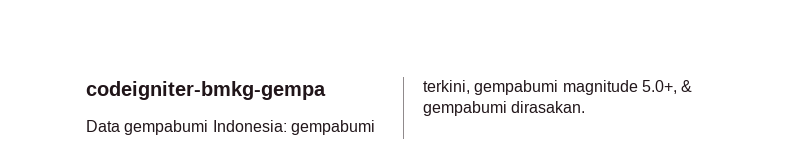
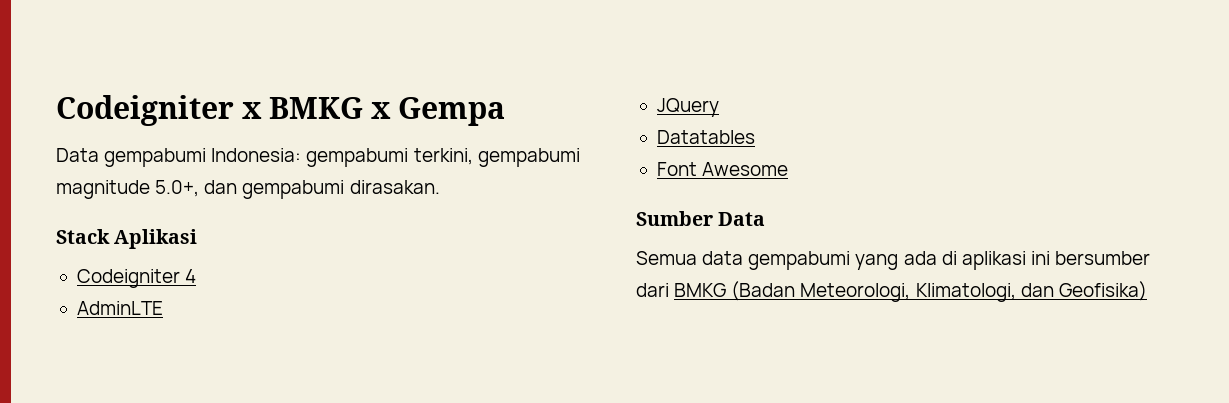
- codeigniter-bmkg-gempa
+ Codeigniter x BMKG x Gempa
- Data gempabumi Indonesia: gempabumi terkini, gempabumi magnitude 5.0+, & gempabumi dirasakan.
+ Data gempabumi Indonesia: gempabumi terkini, gempabumi magnitude 5.0+, dan gempabumi dirasakan.
+ Stack Aplikasi
+ Codeigniter 4
+ AdminLTE
+ JQuery
+ Datatables
+ Font Awesome
+ Sumber Data
+ Semua data gempabumi yang ada di aplikasi ini bersumber dari BMKG (Badan Meteorologi, Klimatologi, dan Geofisika)

